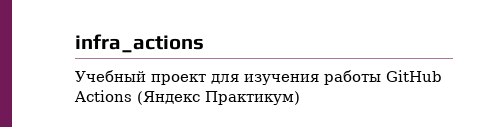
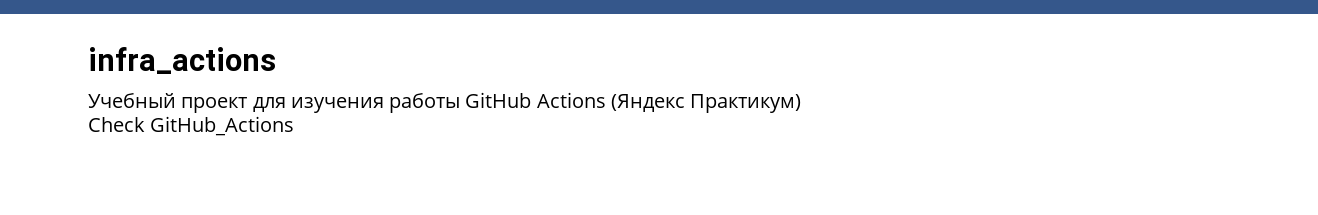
+ Check GitHub_Actions

